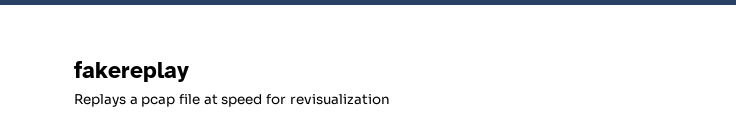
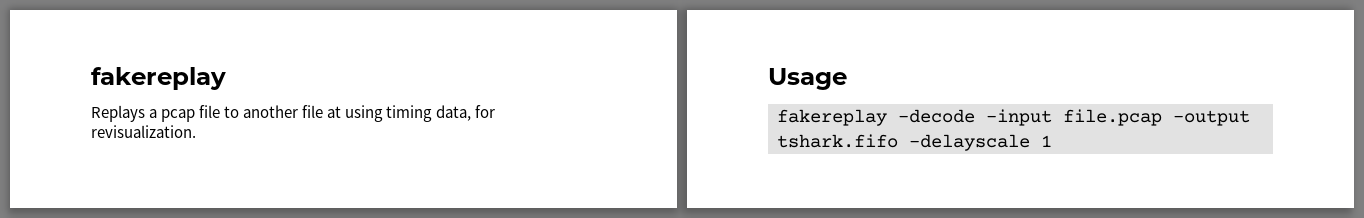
- Replays a pcap file at speed for revisualization
+ Replays a pcap file to another file at using timing data, for revisualization.
+ Usage
+ fakereplay -decode -input file.pcap -output tshark.fifo -delayscale 1

